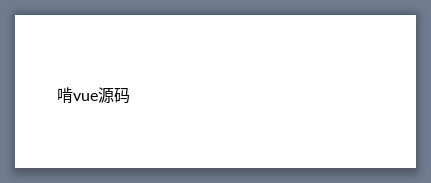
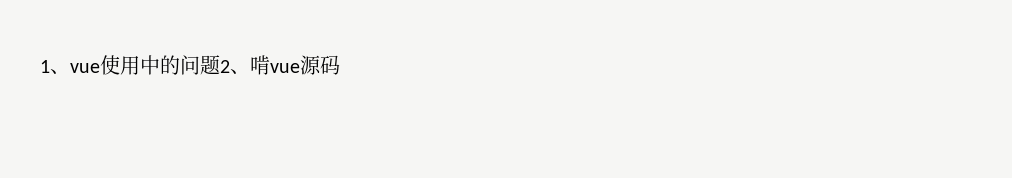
- 啃vue源码
+ 1、vue使用中的问题2、啃vue源码

